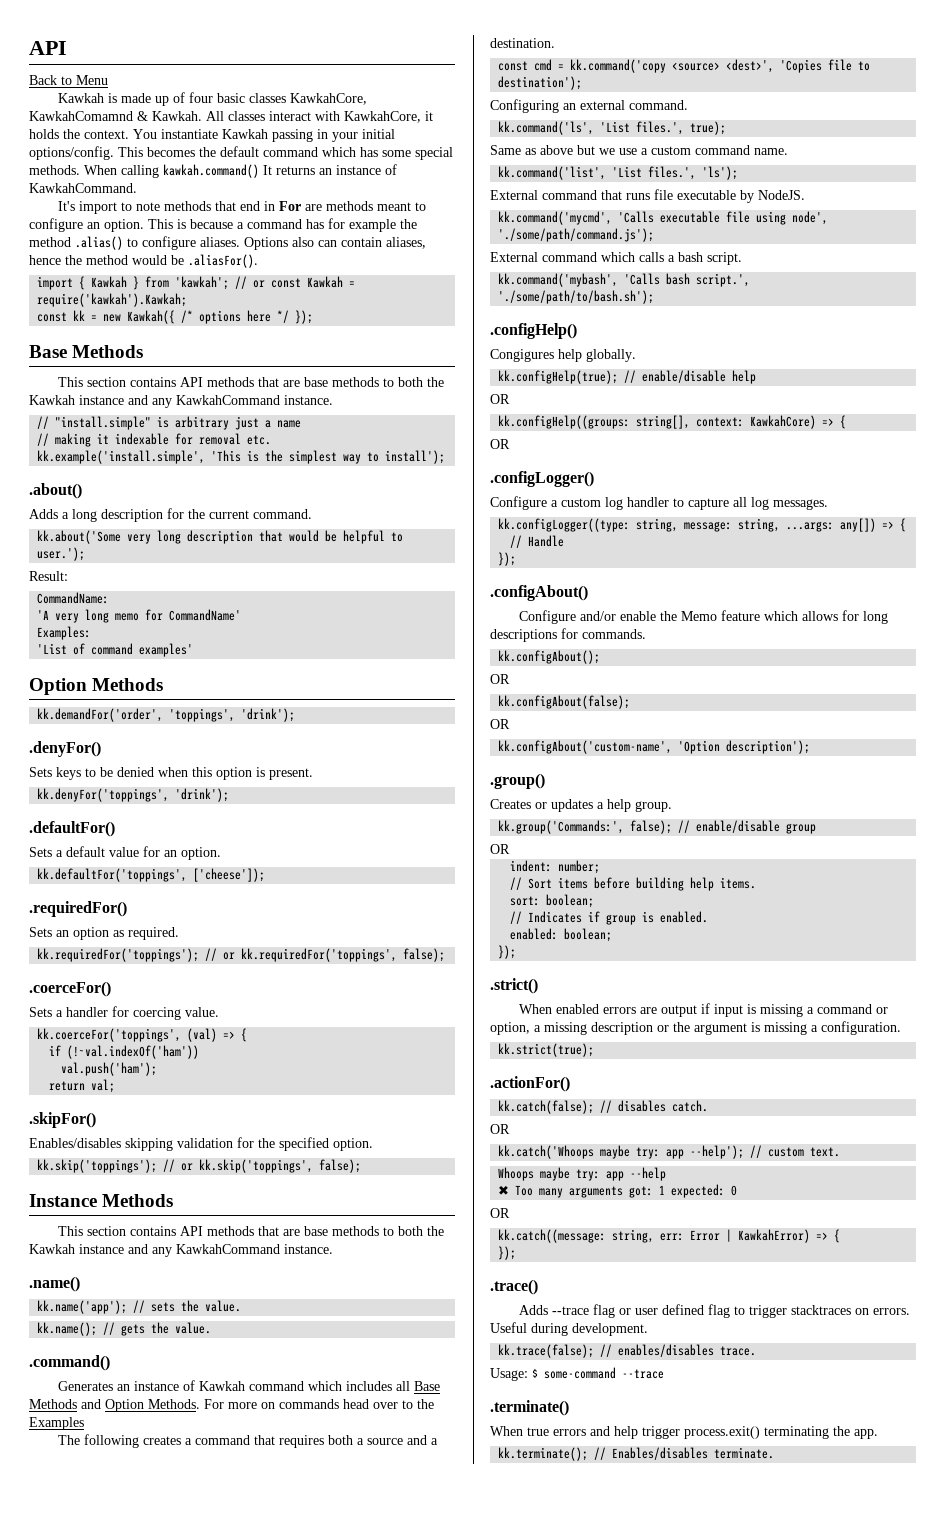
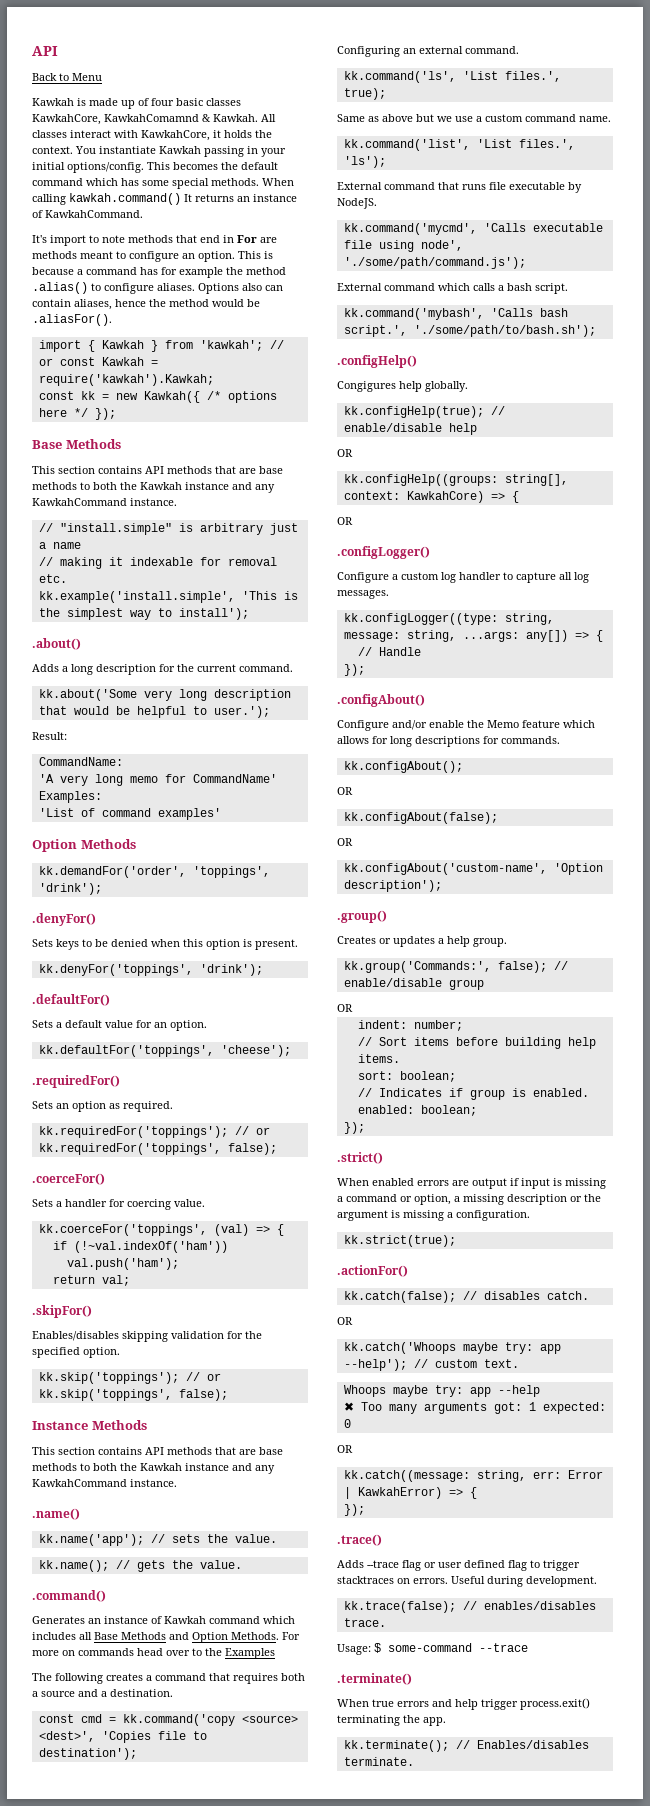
- kk.defaultFor('toppings', ['cheese']);
+ kk.defaultFor('toppings', 'cheese');

